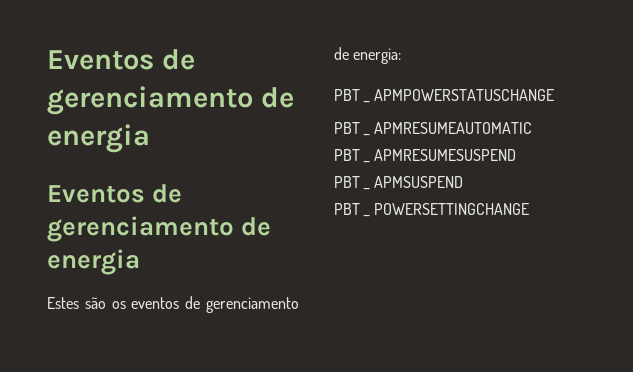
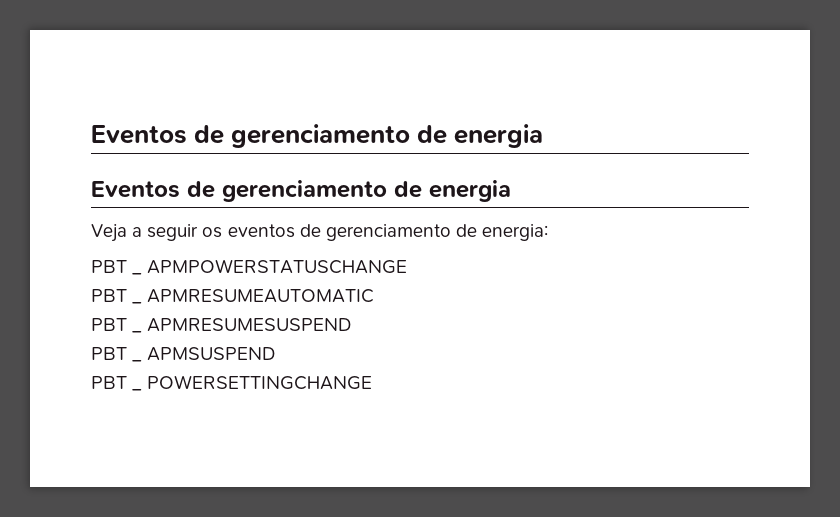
- Estes são os eventos de gerenciamento de energia:
+ Veja a seguir os eventos de gerenciamento de energia:

